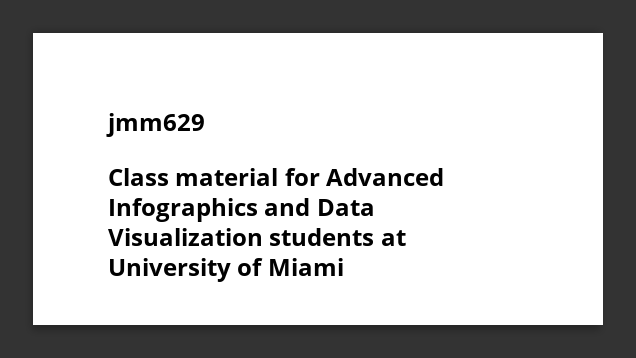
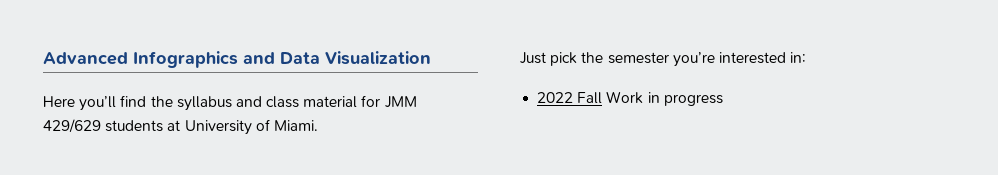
- jmm629
- Class material for Advanced Infographics and Data Visualization students at University of Miami
+ Advanced Infographics and Data Visualization
+ Here you’ll find the syllabus and class material for JMM 429/629 students at University of Miami.
+ Just pick the semester you’re interested in:
+ 2022 Fall Work in progress

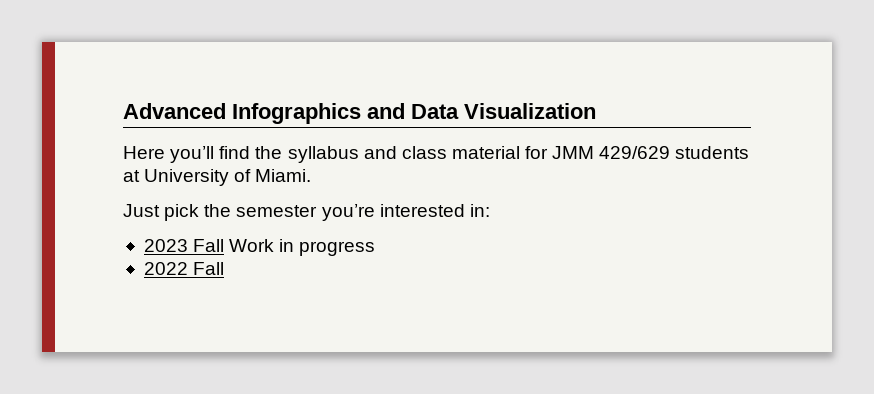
- 2022 Fall Work in progress
+ 2023 Fall Work in progress
+ 2022 Fall

